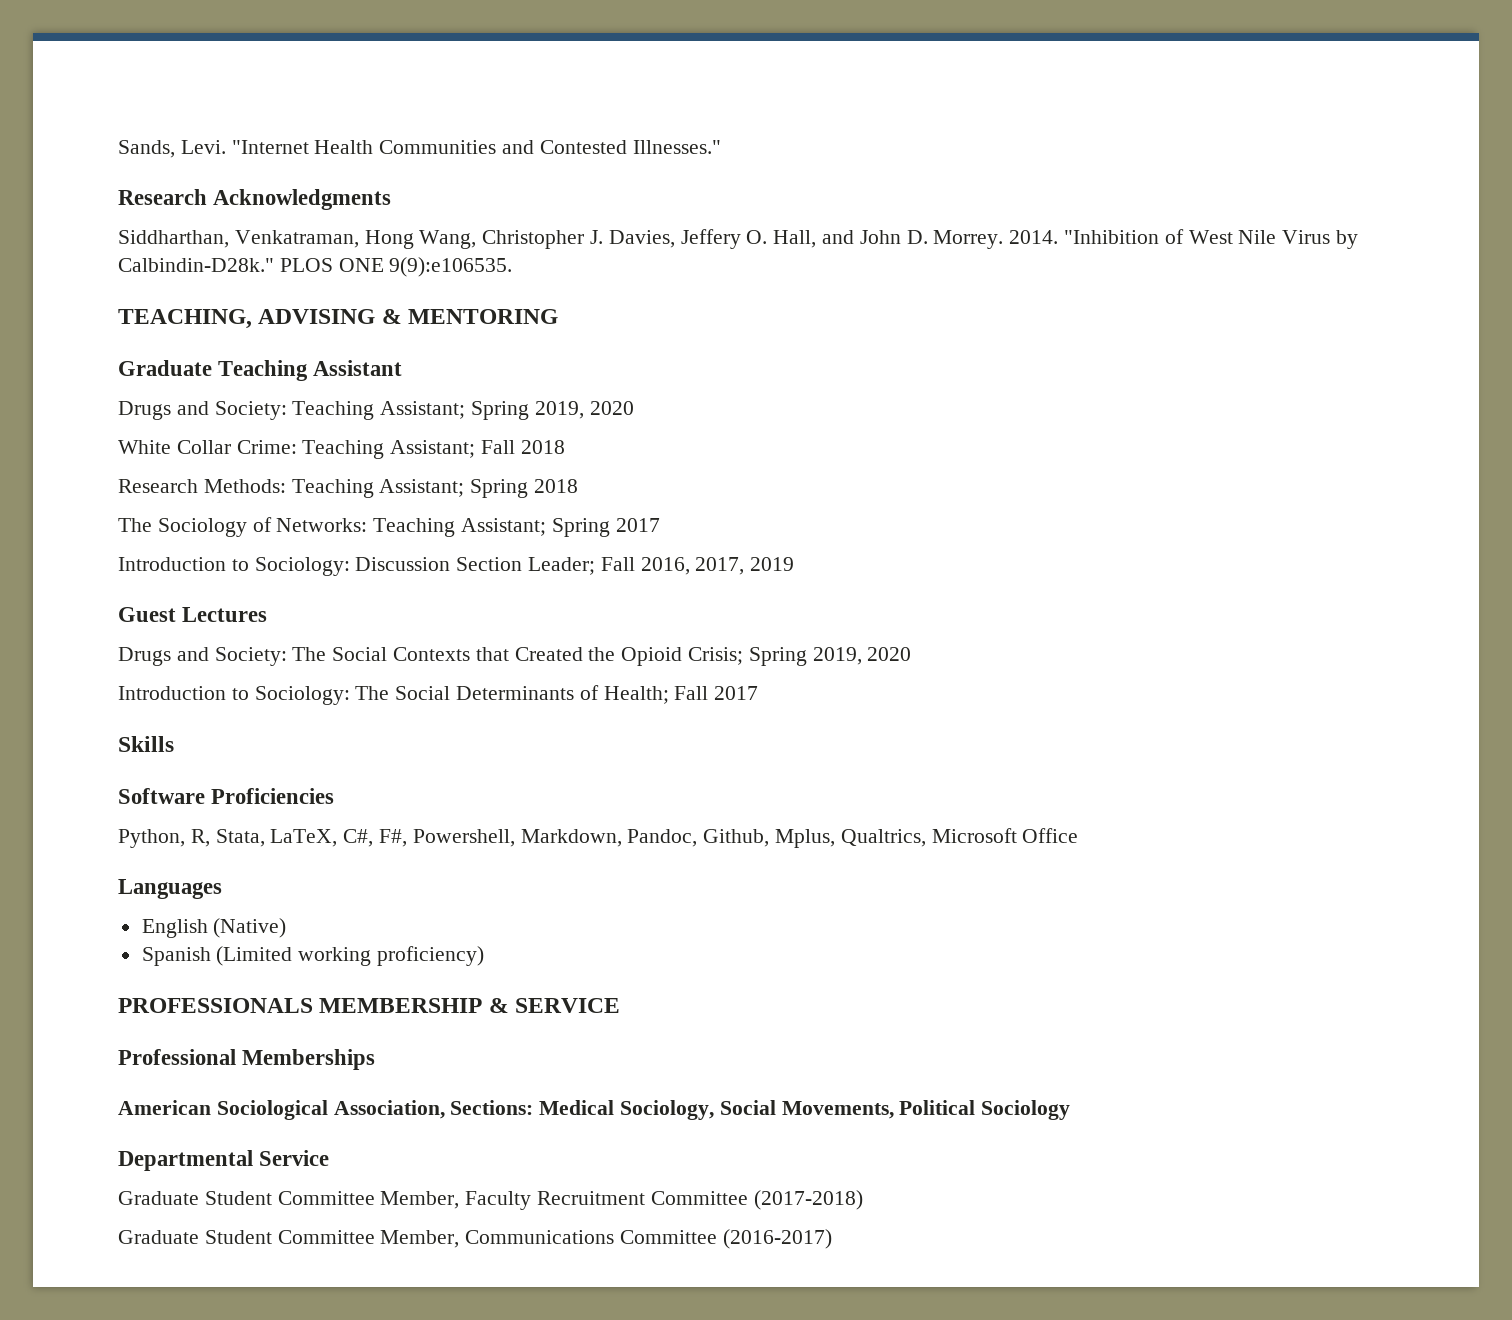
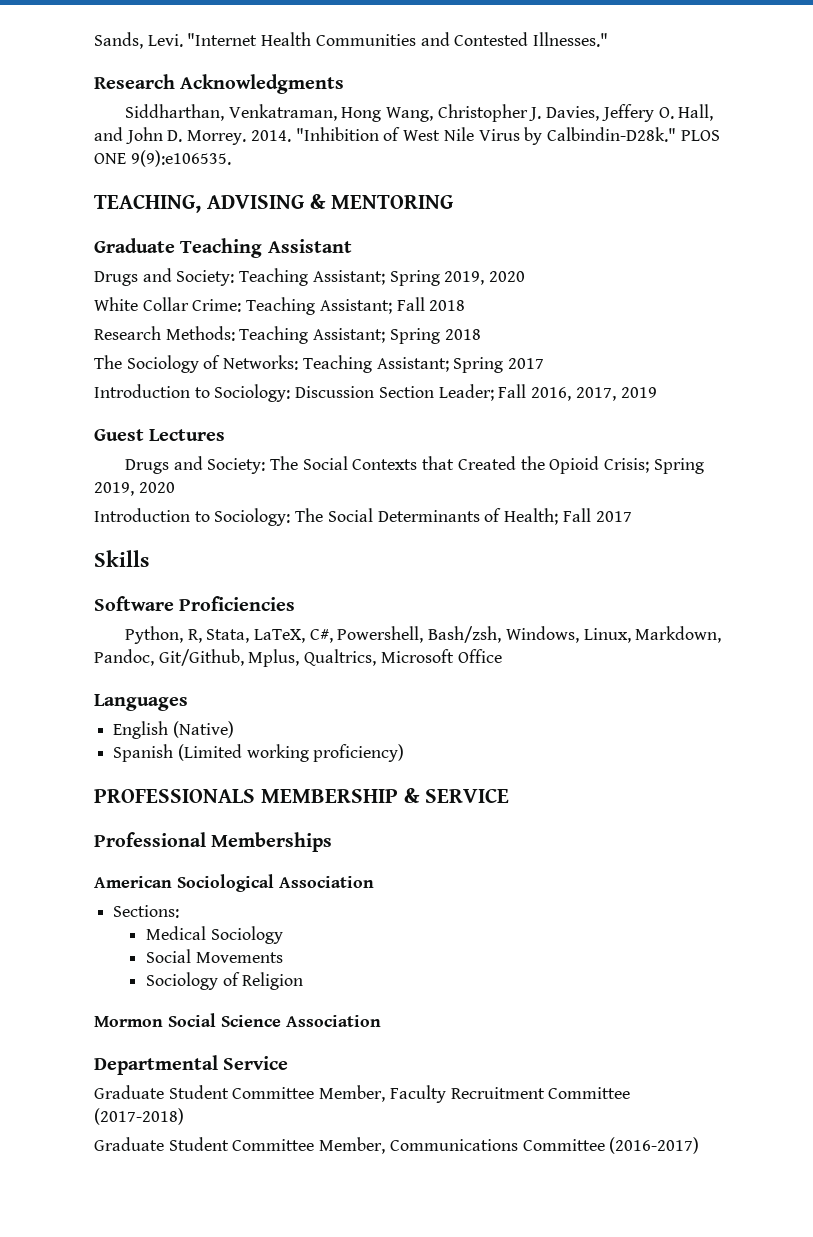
- Python, R, Stata, LaTeX, C#, F#, Powershell, Markdown, Pandoc, Github, Mplus, Qualtrics, Microsoft Office
+ Python, R, Stata, LaTeX, C#, Powershell, Bash/zsh, Windows, Linux, Markdown, Pandoc, Git/Github, Mplus, Qualtrics, Microsoft Office
- American Sociological Association, Sections: Medical Sociology, Social Movements, Political Sociology
+ American Sociological Association
+ Sections:
+ Medical Sociology
+ Social Movements
+ Sociology of Religion
+ Mormon Social Science Association

